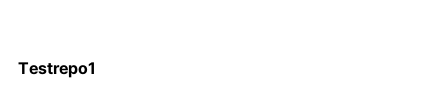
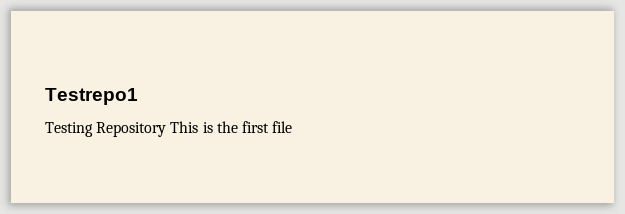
+ Testing Repository This is the first file

